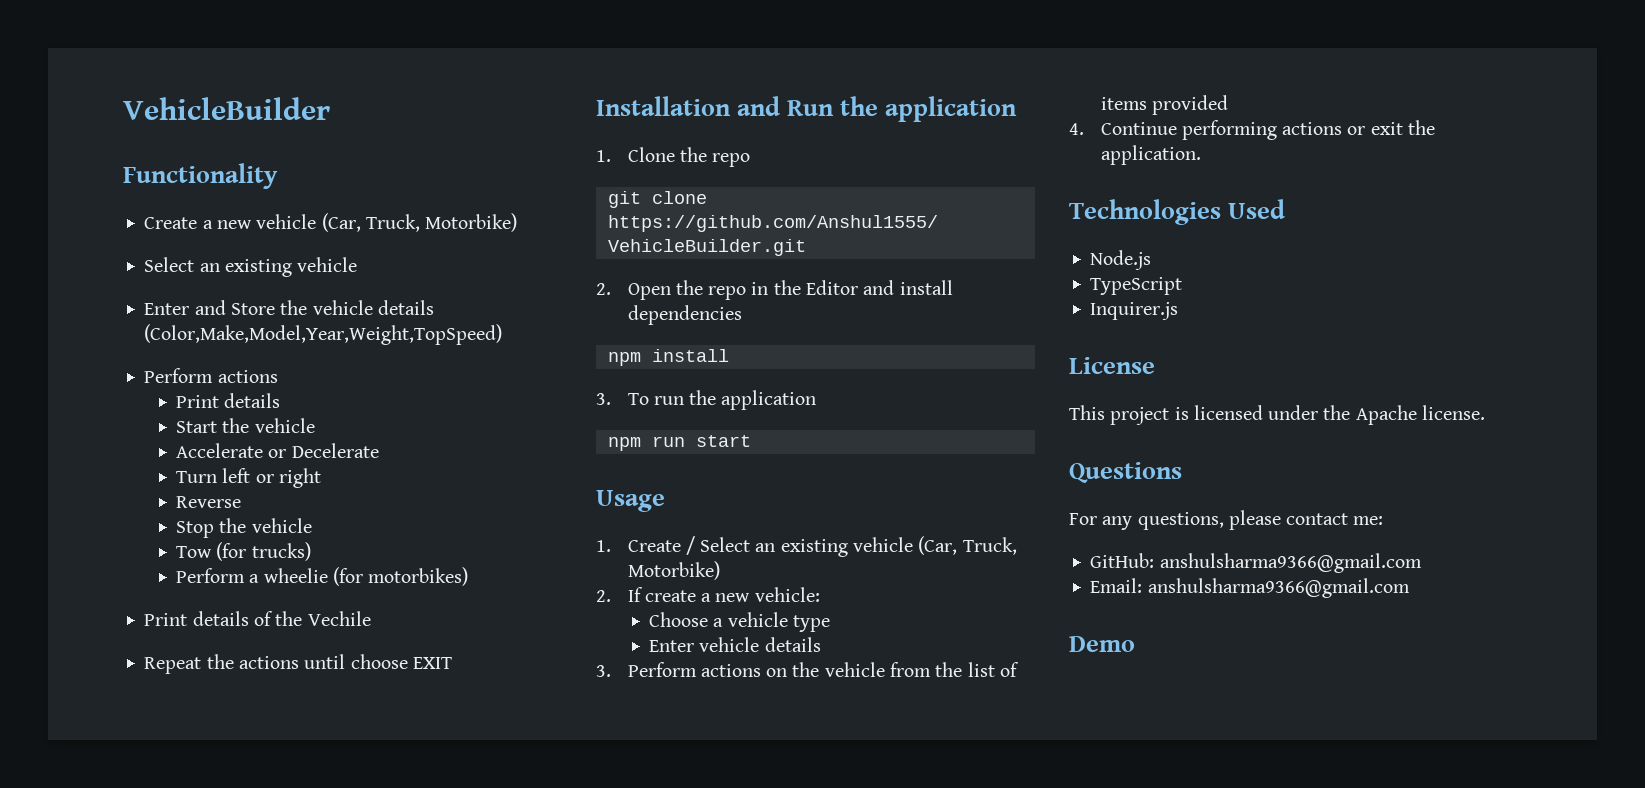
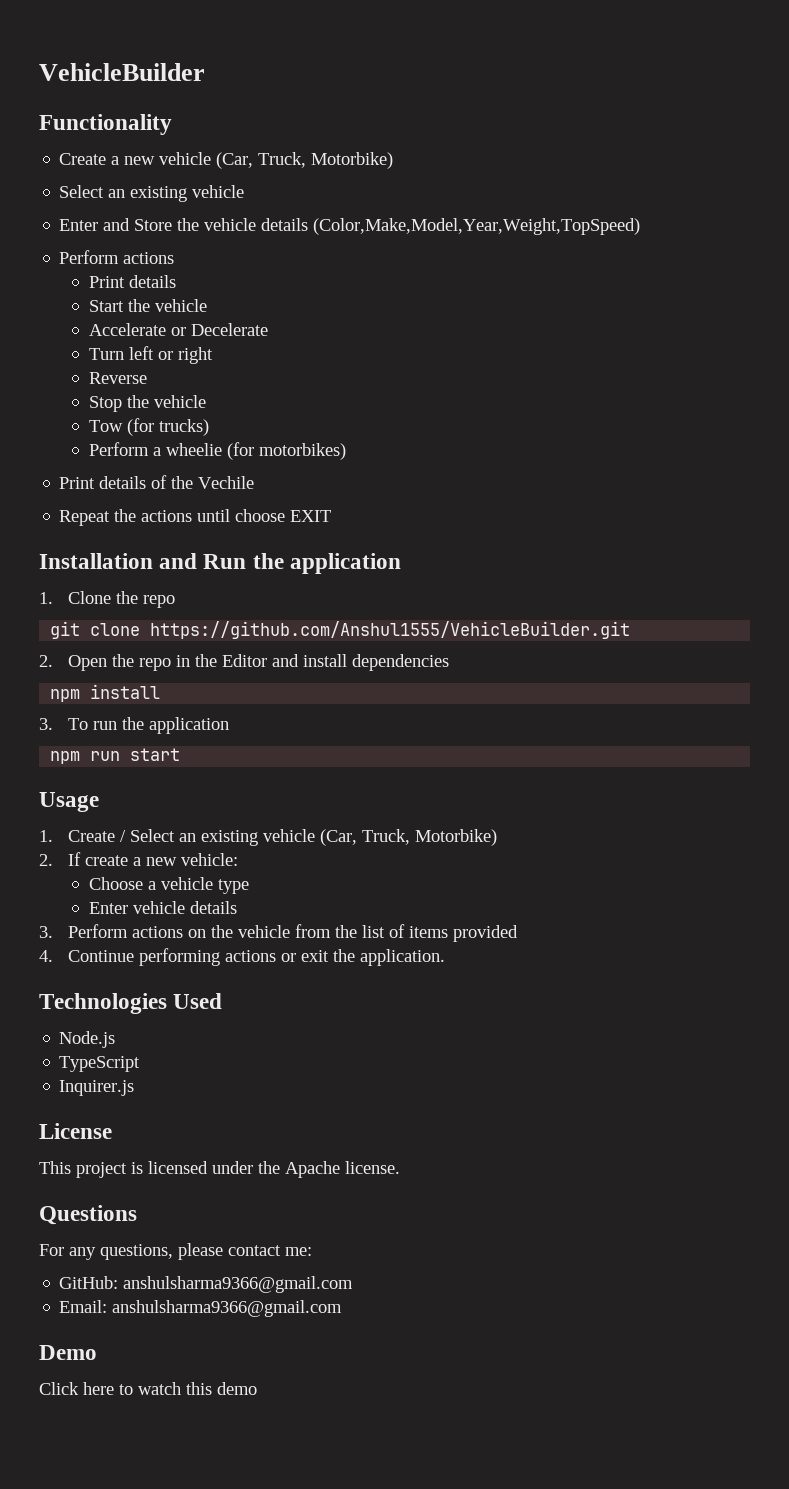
+ Click here to watch this demo

